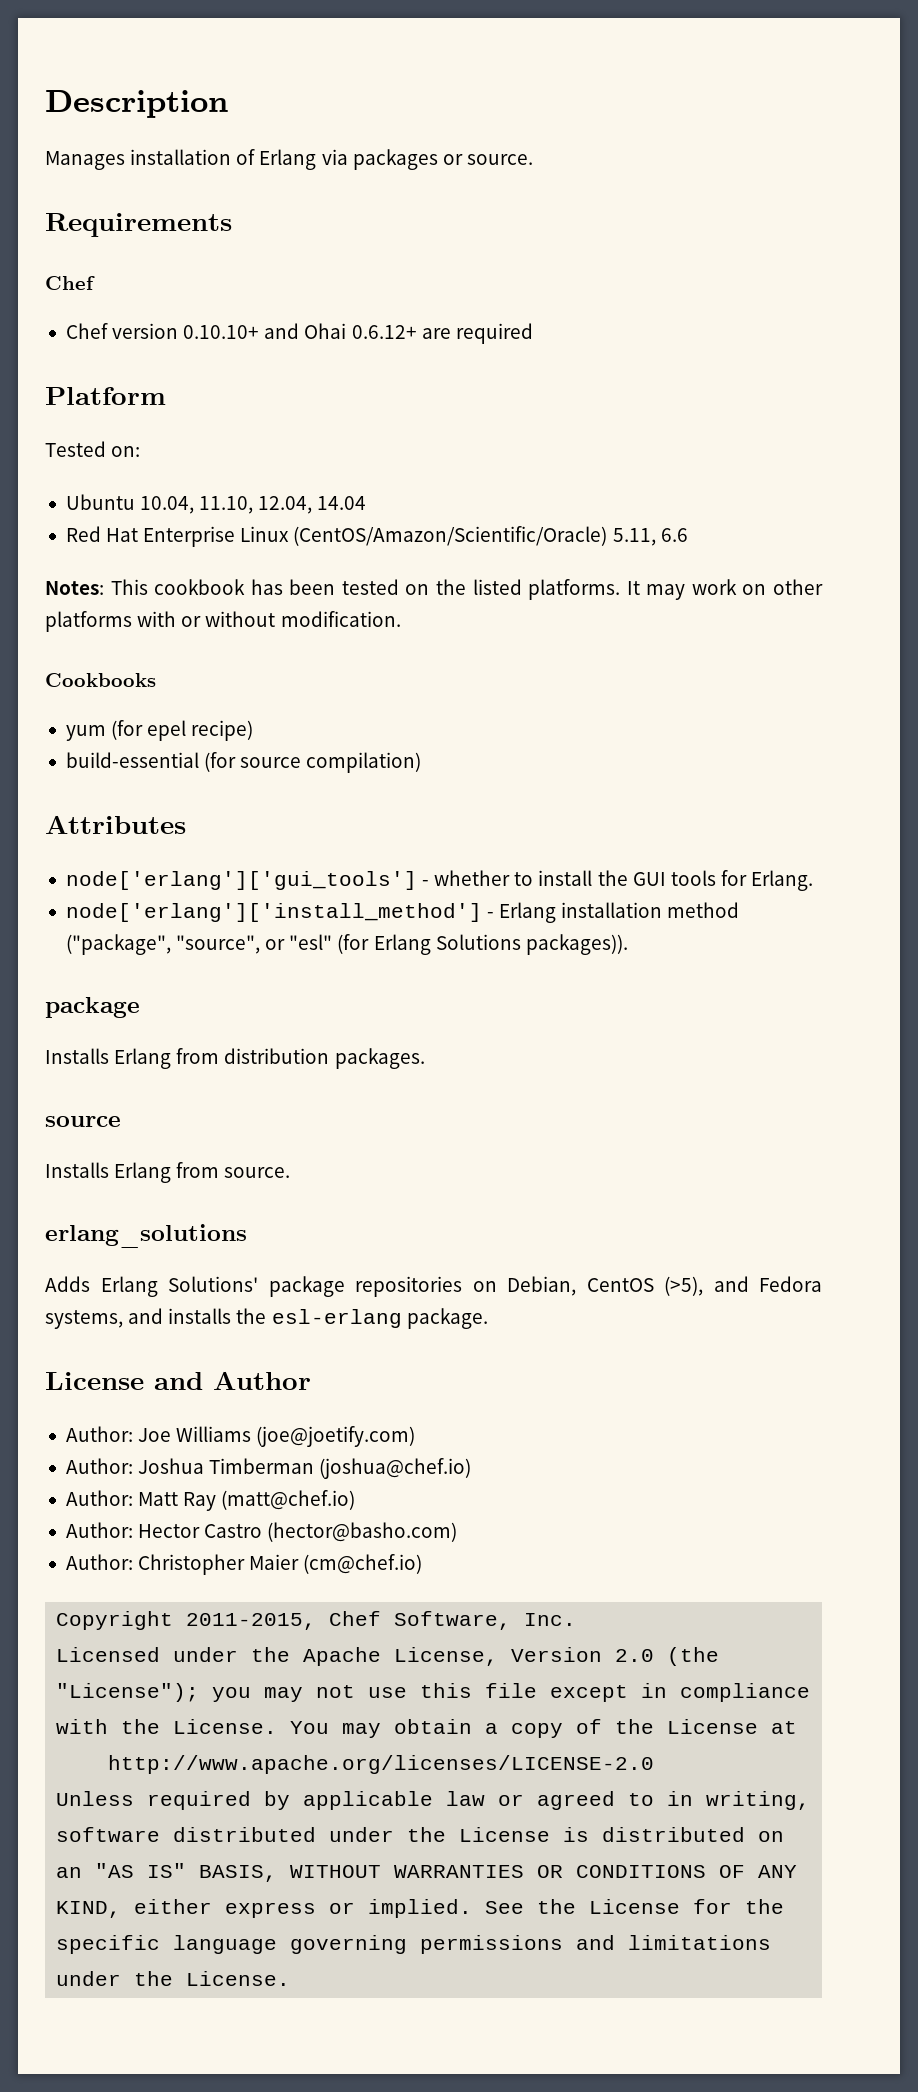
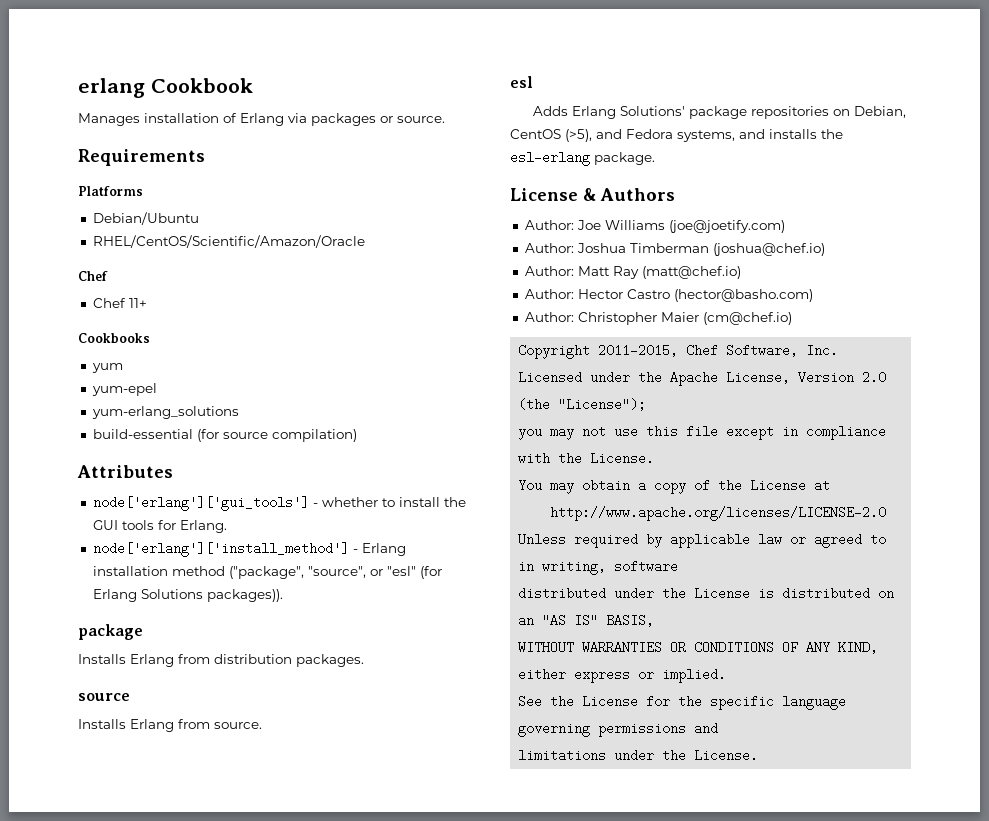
- Description
+ erlang Cookbook
+ Platforms
+ Debian/Ubuntu
+ RHEL/CentOS/Scientific/Amazon/Oracle
- Chef version 0.10.10+ and Ohai 0.6.12+ are required
- Platform
- Tested on:
- Ubuntu 10.04, 11.10, 12.04, 14.04
- Red Hat Enterprise Linux (CentOS/Amazon/Scientific/Oracle) 5.11, 6.6
- Notes: This cookbook has been tested on the listed platforms. It may work on other platforms with or without modification.
+ Chef 11+
- yum (for epel recipe)
+ yum
+ yum-epel
+ yum-erlang_solutions
- erlang_solutions
+ esl
- License and Author
+ License & Authors
- Licensed under the Apache License, Version 2.0 (the "License"); you may not use this file except in compliance with the License. You may obtain a copy of the License at
+ Licensed under the Apache License, Version 2.0 (the "License");
+ you may not use this file except in compliance with the License.
+ You may obtain a copy of the License at
- Unless required by applicable law or agreed to in writing, software distributed under the License is distributed on an "AS IS" BASIS, WITHOUT WARRANTIES OR CONDITIONS OF ANY KIND, either express or implied. See the License for the specific language governing permissions and limitations under the License.
+ Unless required by applicable law or agreed to in writing, software
+ distributed under the License is distributed on an "AS IS" BASIS,
+ WITHOUT WARRANTIES OR CONDITIONS OF ANY KIND, either express or implied.
+ See the License for the specific language governing permissions and
+ limitations under the License.

